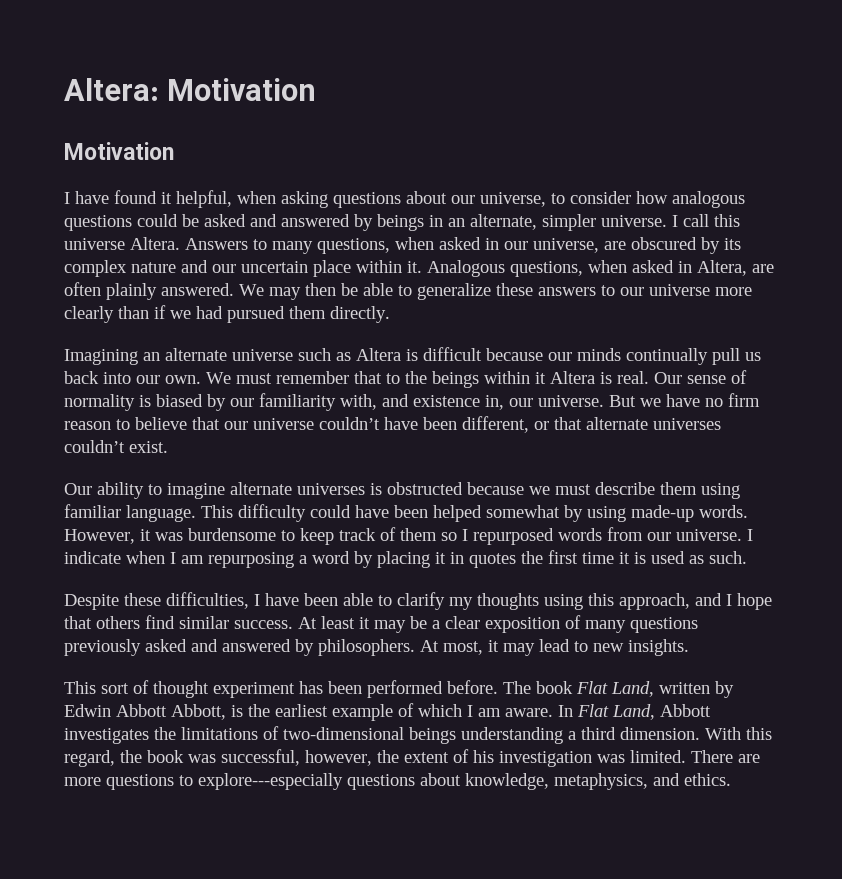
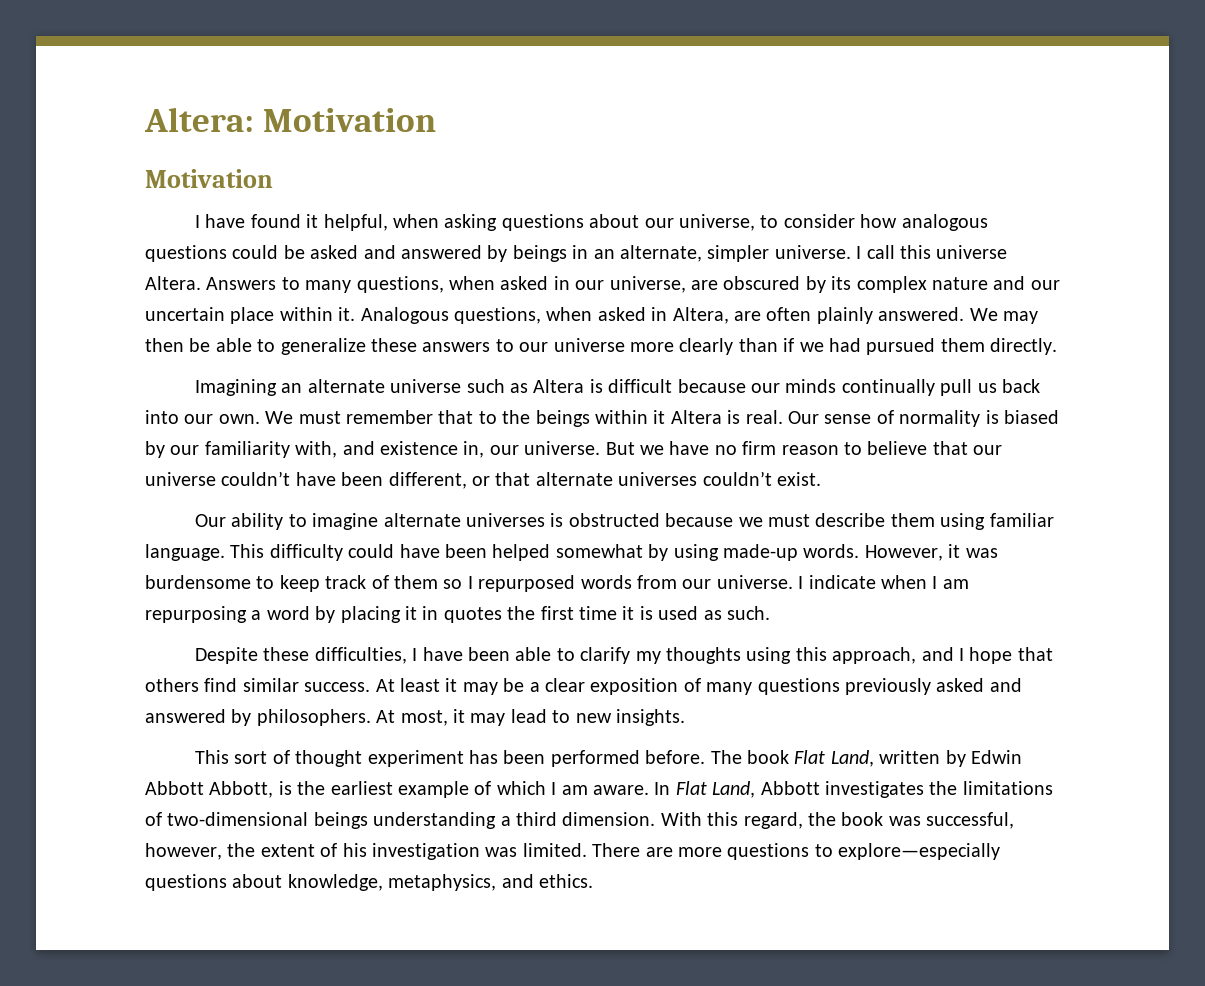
- There are more questions to explore---especially questions about knowledge, metaphysics, and ethics.
+ There are more questions to explore—especially questions about knowledge, metaphysics, and ethics.

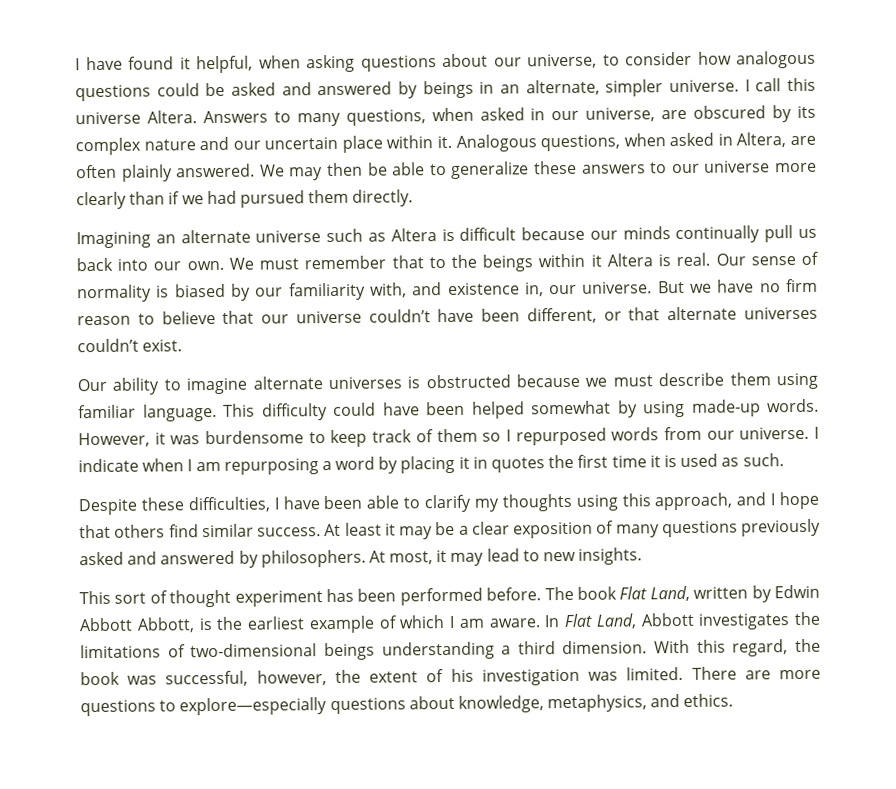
- Altera: Motivation
- Motivation

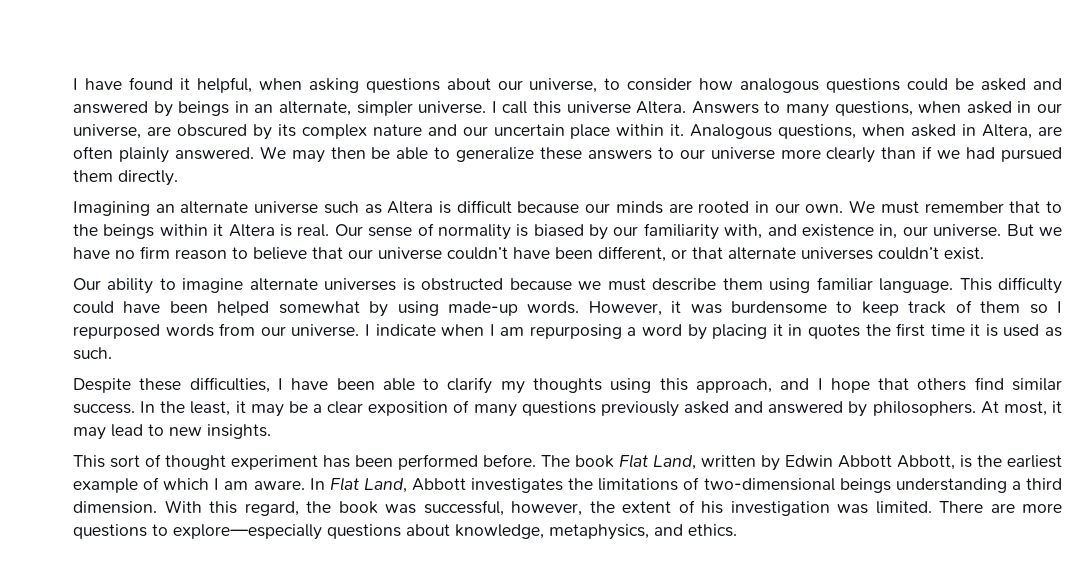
- Imagining an alternate universe such as Altera is difficult because our minds continually pull us back into our own.
+ Imagining an alternate universe such as Altera is difficult because our minds are rooted in our own.
- At least it may be a clear exposition of many questions previously asked and answered by philosophers.
+ In the least, it may be a clear exposition of many questions previously asked and answered by philosophers.

